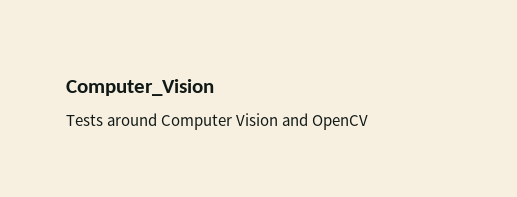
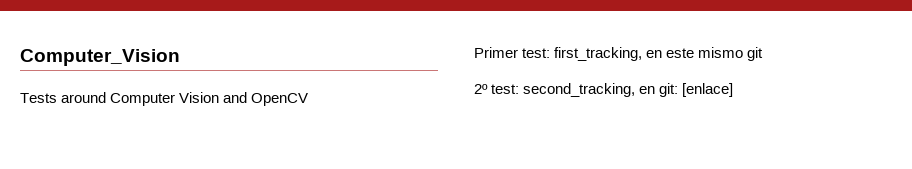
+ Primer test: first_tracking, en este mismo git
+ 2º test: second_tracking, en git: [enlace]

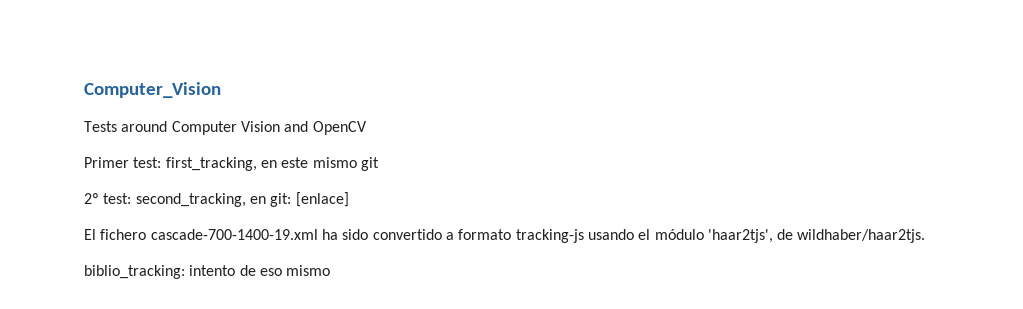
+ El fichero cascade-700-1400-19.xml ha sido convertido a formato tracking-js usando el módulo 'haar2tjs', de wildhaber/haar2tjs.
+ biblio_tracking: intento de eso mismo

